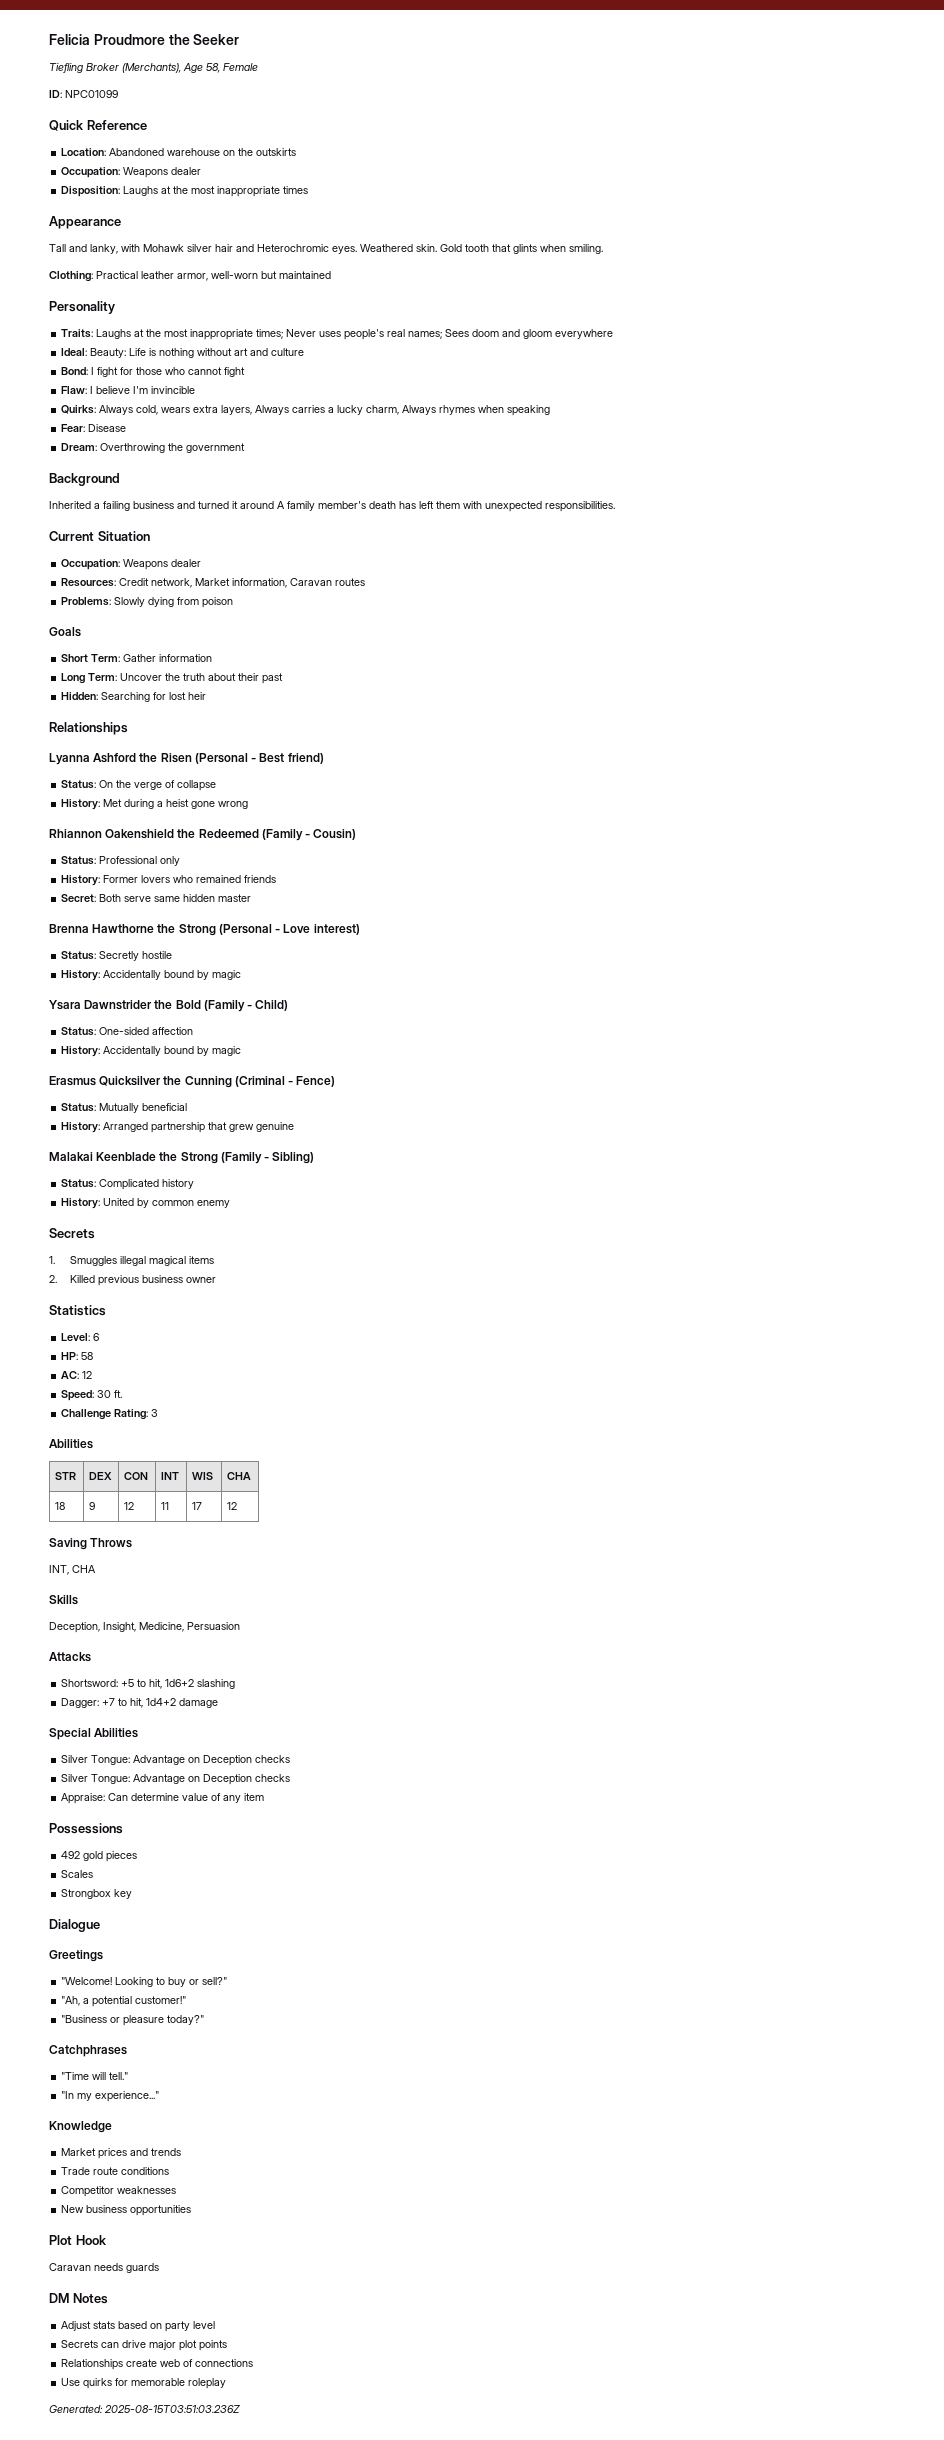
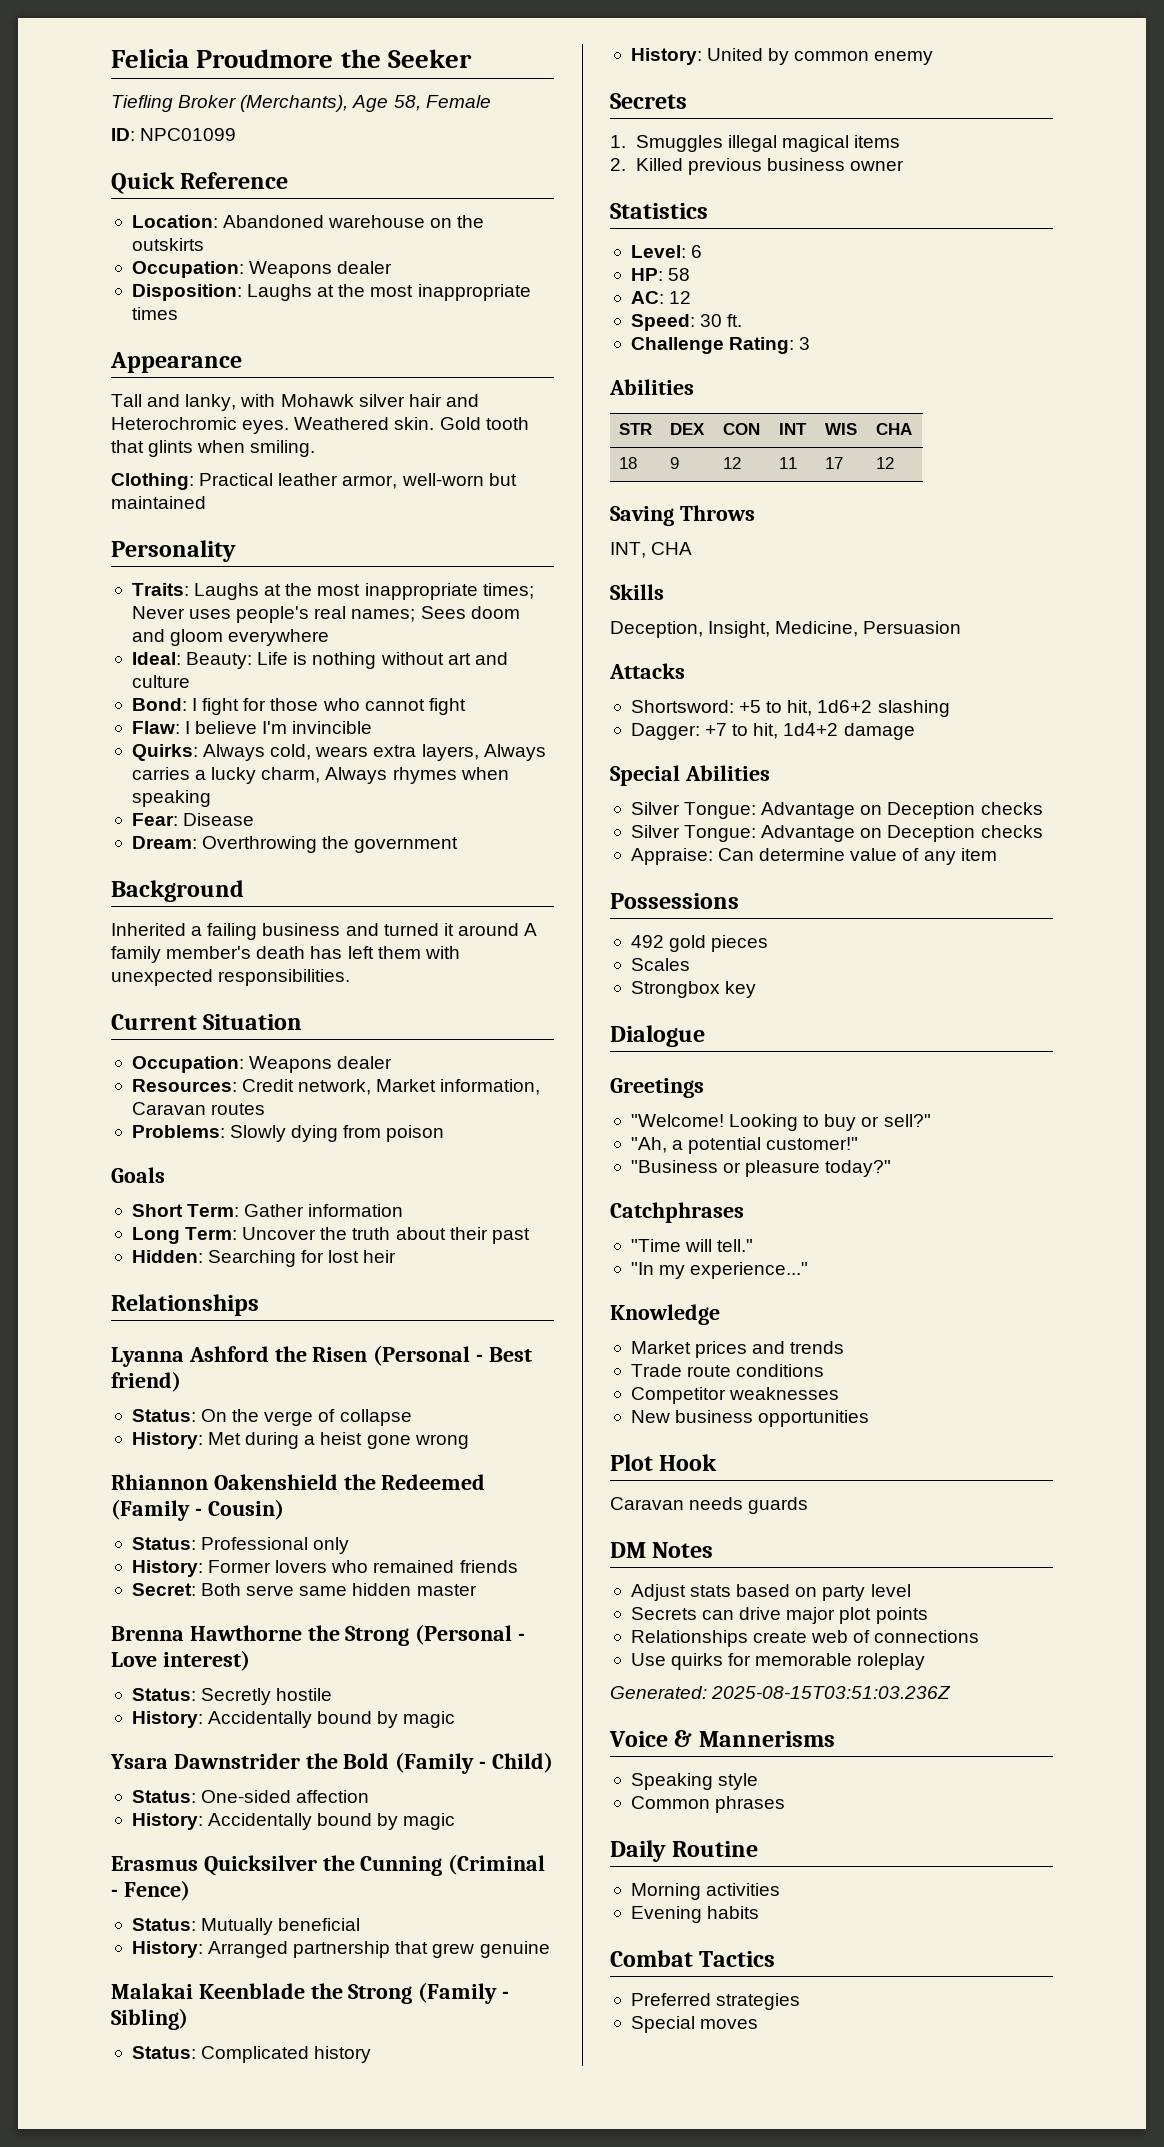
+ Voice & Mannerisms
+ Speaking style
+ Common phrases
+ Daily Routine
+ Morning activities
+ Evening habits
+ Combat Tactics
+ Preferred strategies
+ Special moves

